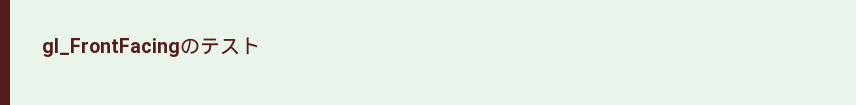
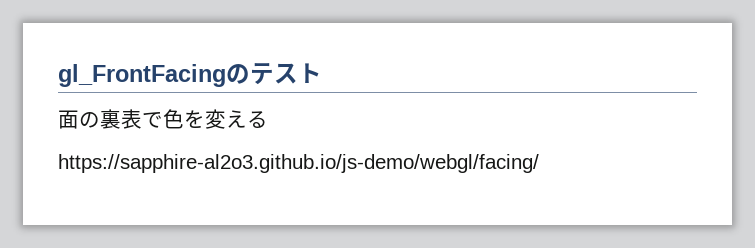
+ 面の裏表で色を変える
+ https://sapphire-al2o3.github.io/js-demo/webgl/facing/

